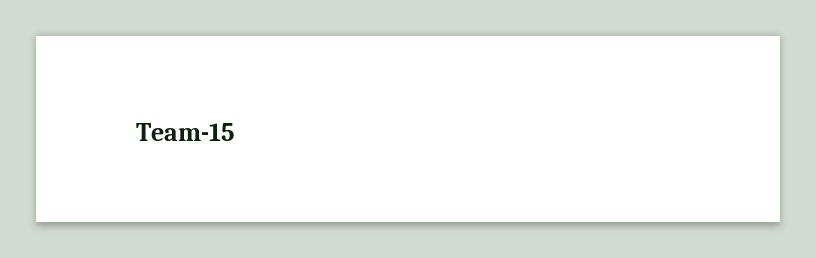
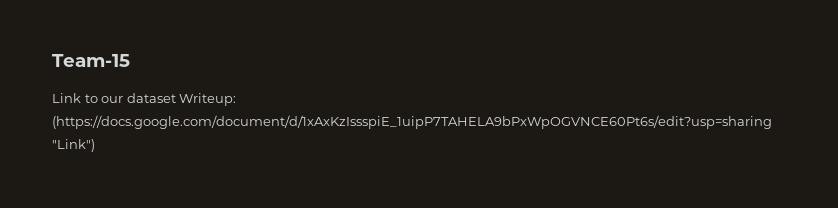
+ Link to our dataset Writeup: (https://docs.google.com/document/d/1xAxKzIssspiE_1uipP7TAHELA9bPxWpOGVNCE60Pt6s/edit?usp=sharing "Link")

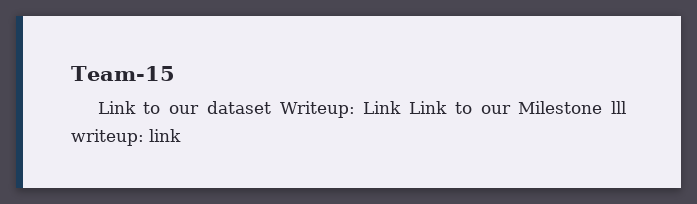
- Link to our dataset Writeup: (https://docs.google.com/document/d/1xAxKzIssspiE_1uipP7TAHELA9bPxWpOGVNCE60Pt6s/edit?usp=sharing "Link")
+ Link to our dataset Writeup: Link Link to our Milestone lll writeup: link

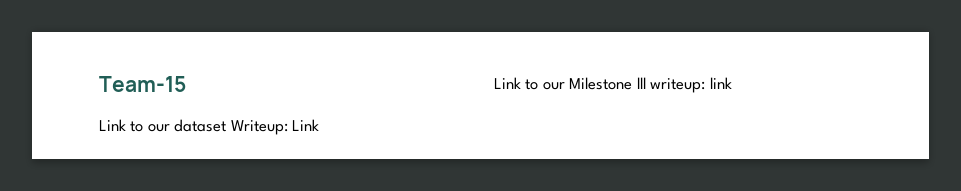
- Link to our dataset Writeup: Link Link to our Milestone lll writeup: link
+ Link to our dataset Writeup: Link
+ Link to our Milestone lll writeup: link

